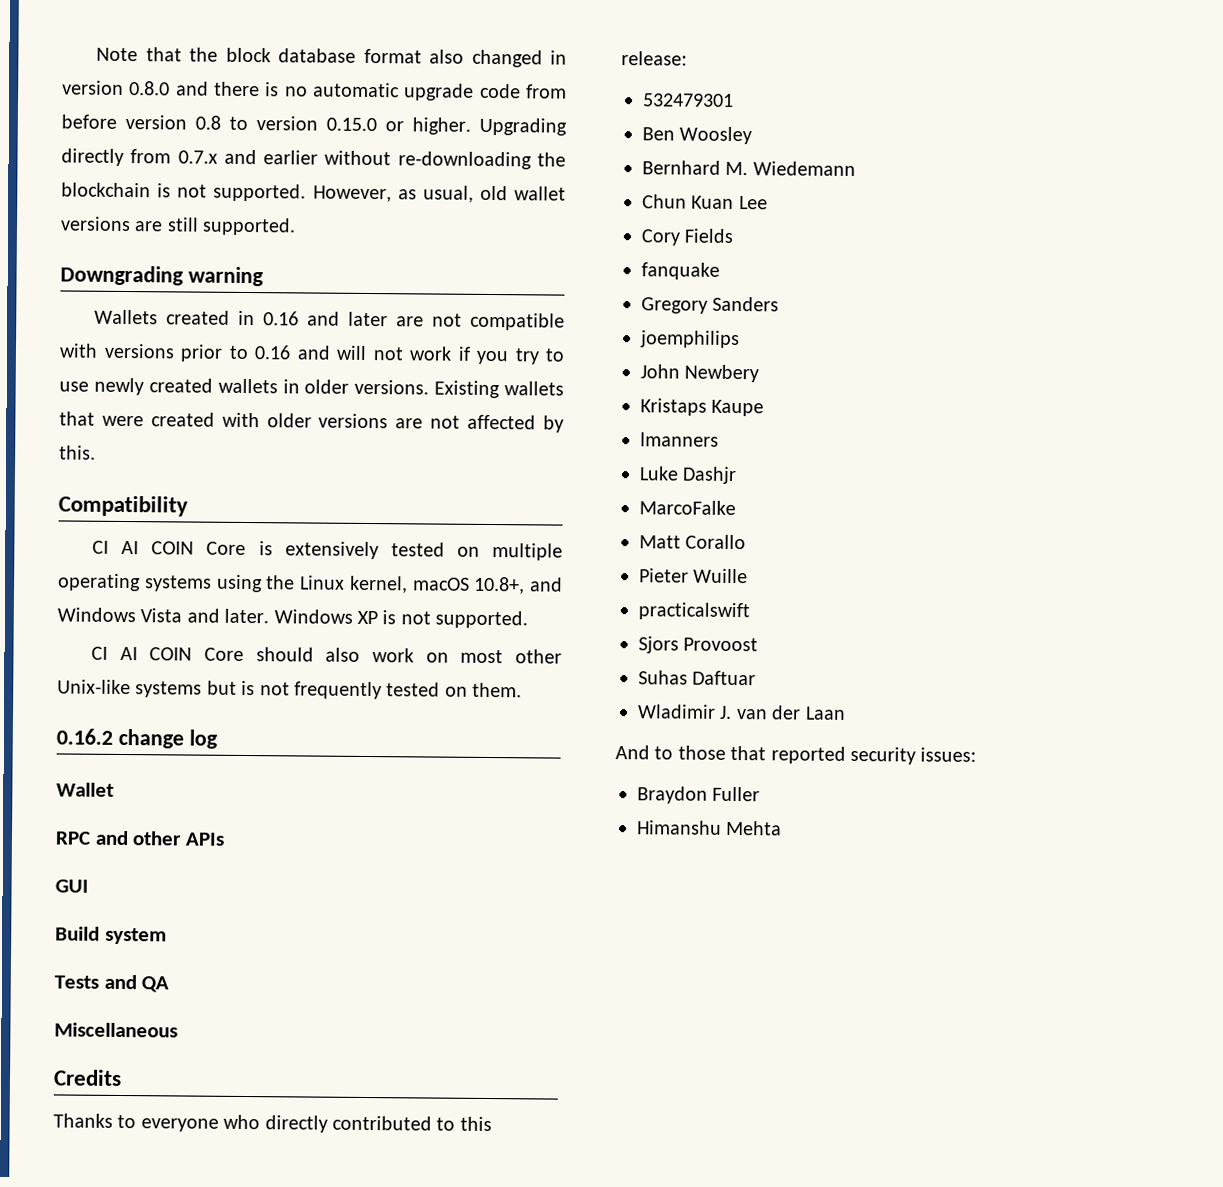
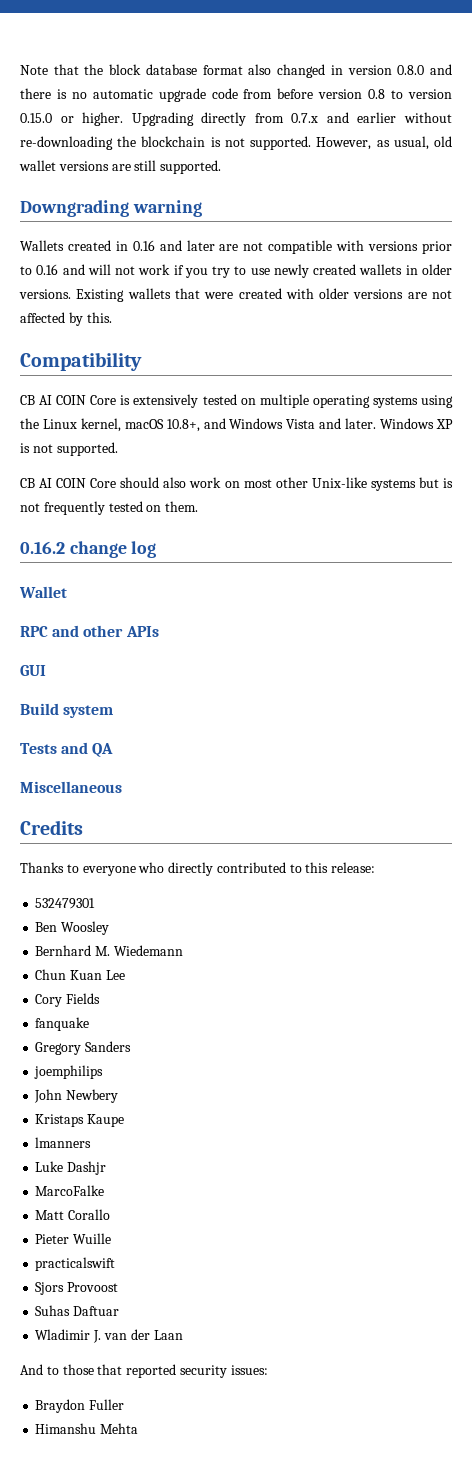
- CI AI COIN Core is extensively tested on multiple operating systems using the Linux kernel, macOS 10.8+, and Windows Vista and later.
+ CB AI COIN Core is extensively tested on multiple operating systems using the Linux kernel, macOS 10.8+, and Windows Vista and later.
- CI AI COIN Core should also work on most other Unix-like systems but is not frequently tested on them.
+ CB AI COIN Core should also work on most other Unix-like systems but is not frequently tested on them.

